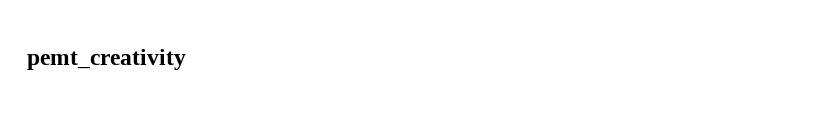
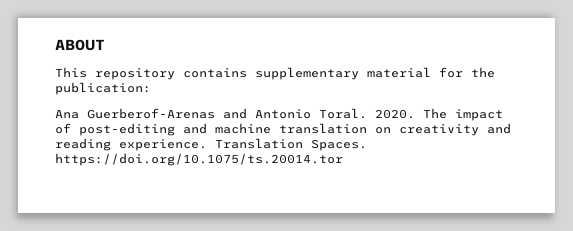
- pemt_creativity
+ ABOUT
+ This repository contains supplementary material for the publication:
+ Ana Guerberof-Arenas and Antonio Toral. 2020. The impact of post-editing and machine translation on creativity and reading experience. Translation Spaces. https://doi.org/10.1075/ts.20014.tor

